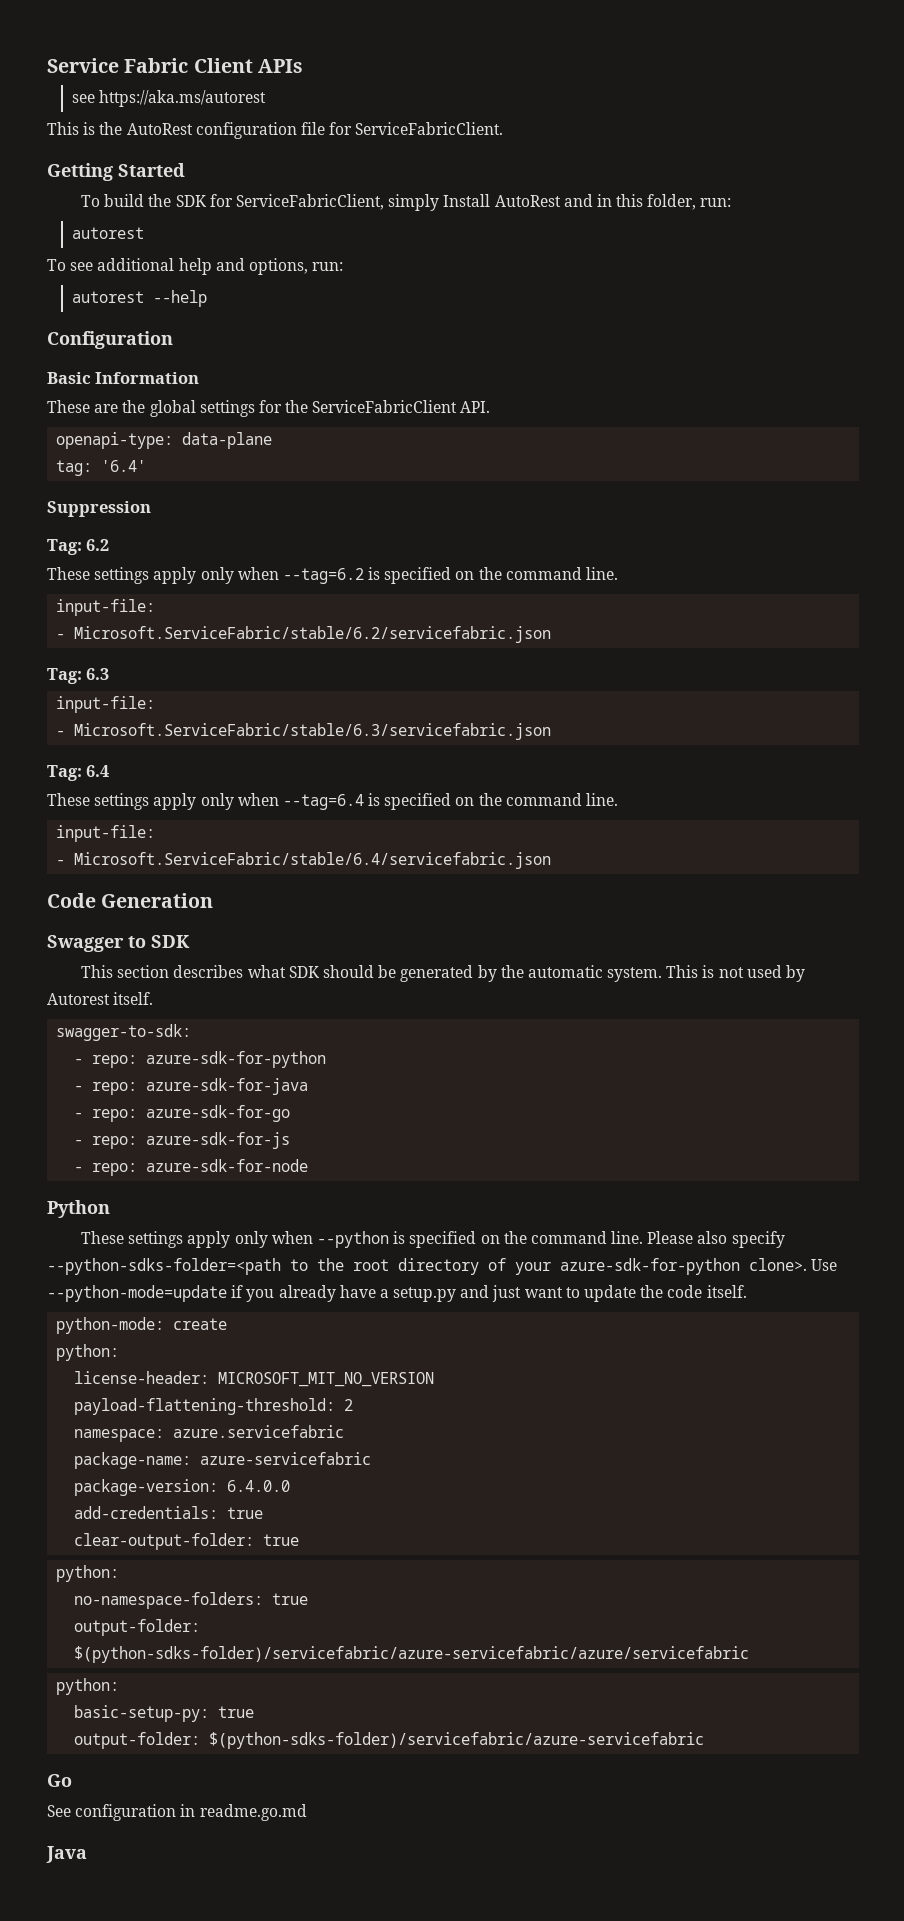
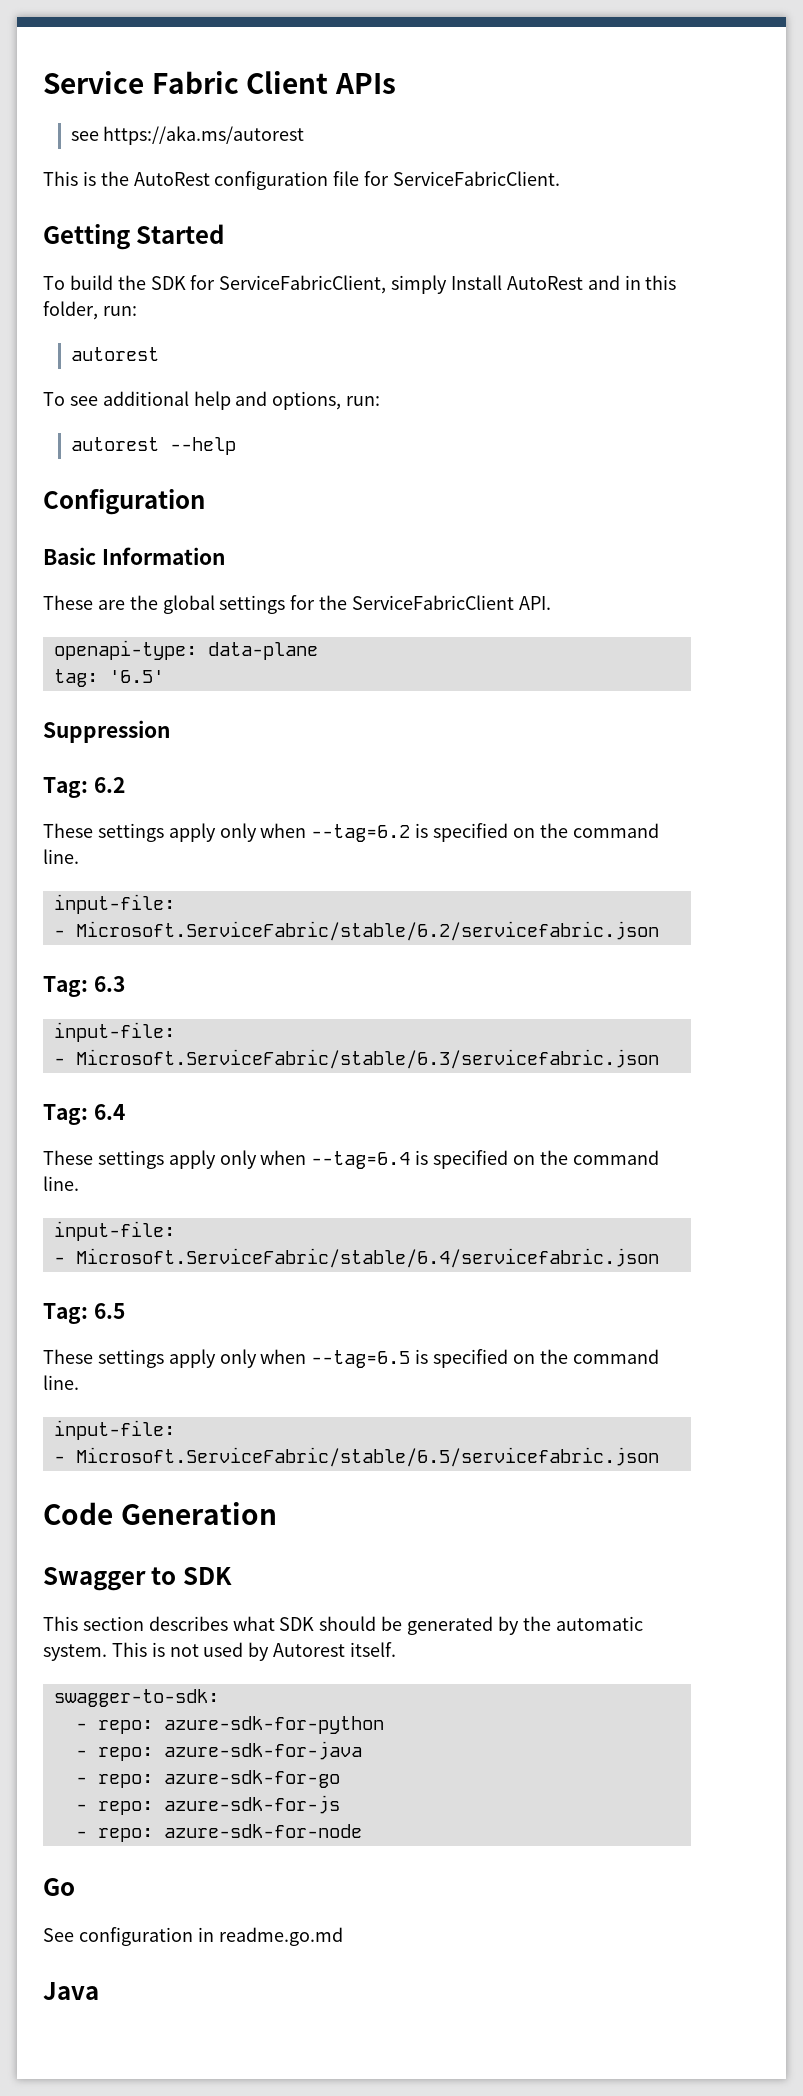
- tag: '6.4'
+ tag: '6.5'
+ Tag: 6.5
+ These settings apply only when --tag=6.5 is specified on the command line.
+ input-file:
+ - Microsoft.ServiceFabric/stable/6.5/servicefabric.json
- Python
- These settings apply only when --python is specified on the command line. Please also specify --python-sdks-folder=<path to the root directory of your azure-sdk-for-python clone>. Use --python-mode=update if you already have a setup.py and just want to update the code itself.
- python-mode: create
- python:
- license-header: MICROSOFT_MIT_NO_VERSION
- payload-flattening-threshold: 2
- namespace: azure.servicefabric
- package-name: azure-servicefabric
- package-version: 6.4.0.0
- add-credentials: true
- clear-output-folder: true
- python:
- no-namespace-folders: true
- output-folder: $(python-sdks-folder)/servicefabric/azure-servicefabric/azure/servicefabric
- python:
- basic-setup-py: true
- output-folder: $(python-sdks-folder)/servicefabric/azure-servicefabric

